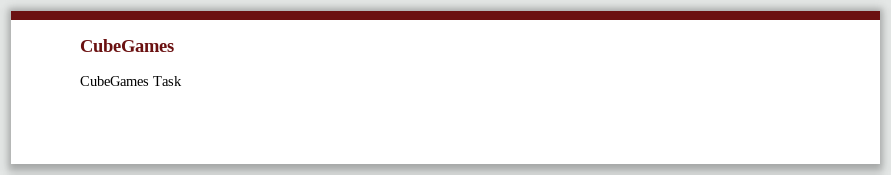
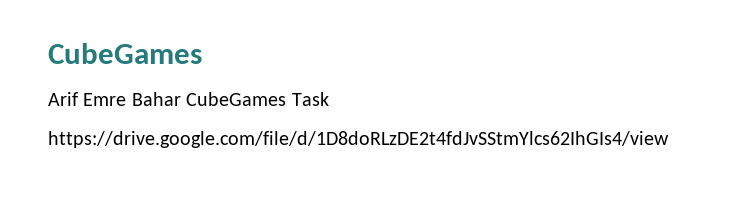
- CubeGames Task
+ Arif Emre Bahar CubeGames Task
+ https://drive.google.com/file/d/1D8doRLzDE2t4fdJvSStmYlcs62IhGIs4/view

